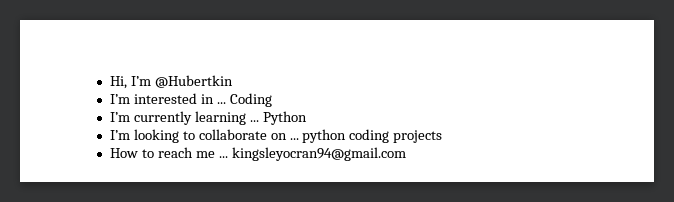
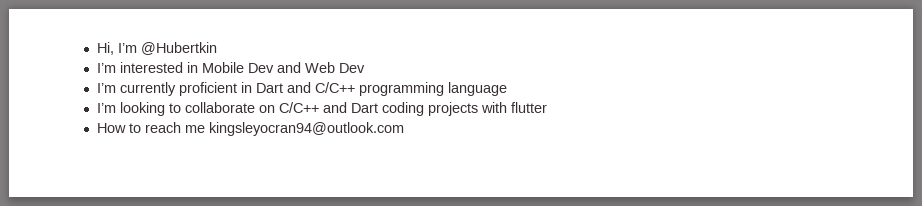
- I’m interested in ... Coding
- I’m currently learning ... Python
+ I’m interested in Mobile Dev and Web Dev
+ I’m currently proficient in Dart and C/C++ programming language
- I’m looking to collaborate on ... python coding projects
+ I’m looking to collaborate on C/C++ and Dart coding projects with flutter
- How to reach me ... kingsleyocran94@gmail.com
+ How to reach me kingsleyocran94@outlook.com

